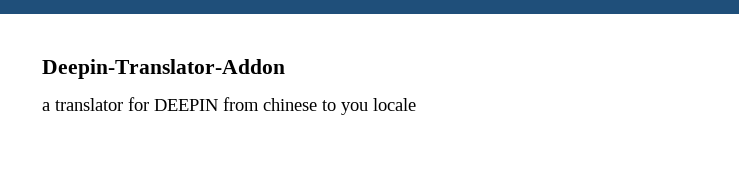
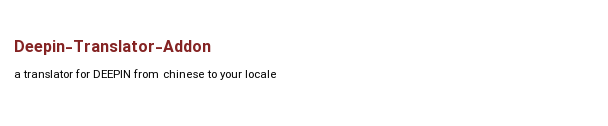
- a translator for DEEPIN from chinese to you locale
+ a translator for DEEPIN from chinese to your locale

